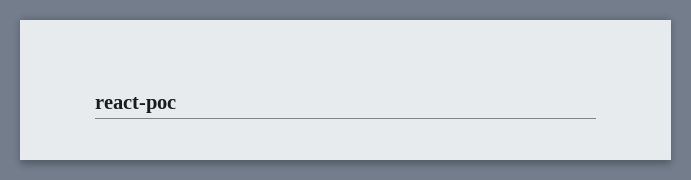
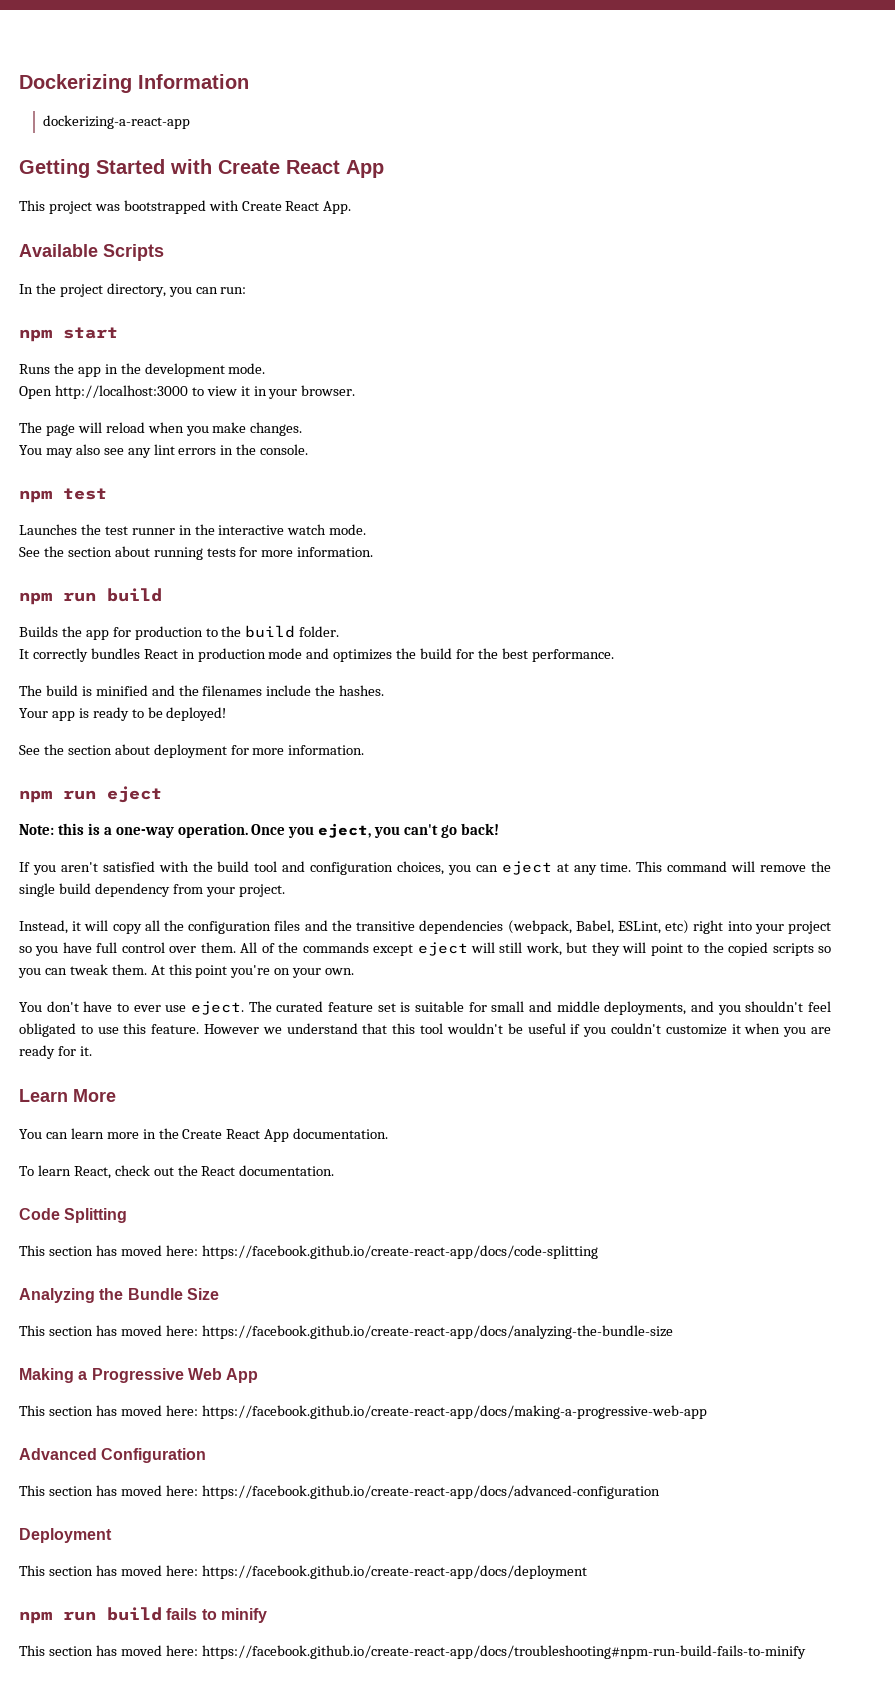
- react-poc
+ Dockerizing Information
+ dockerizing-a-react-app
+ Getting Started with Create React App
+ This project was bootstrapped with Create React App.
+ Available Scripts
+ In the project directory, you can run:
+ npm start
+ Runs the app in the development mode.
+ Open http://localhost:3000 to view it in your browser.
+ The page will reload when you make changes.
+ You may also see any lint errors in the console.
+ npm test
+ Launches the test runner in the interactive watch mode.
+ See the section about running tests for more information.
+ npm run build
+ Builds the app for production to the build folder.
+ It correctly bundles React in production mode and optimizes the build for the best performance.
+ The build is minified and the filenames include the hashes.
+ Your app is ready to be deployed!
+ See the section about deployment for more information.
+ npm run eject
+ Note: this is a one-way operation. Once you eject, you can't go back!
+ If you aren't satisfied with the build tool and configuration choices, you can eject at any time. This command will remove the single build dependency from your project.
+ Instead, it will copy all the configuration files and the transitive dependencies (webpack, Babel, ESLint, etc) right into your project so you have full control over them. All of the commands except eject will still work, but they will point to the copied scripts so you can tweak them. At this point you're on your own.
+ You don't have to ever use eject. The curated feature set is suitable for small and middle deployments, and you shouldn't feel obligated to use this feature. However we understand that this tool wouldn't be useful if you couldn't customize it when you are ready for it.
+ Learn More
+ You can learn more in the Create React App documentation.
+ To learn React, check out the React documentation.
+ Code Splitting
+ This section has moved here: https://facebook.github.io/create-react-app/docs/code-splitting
+ Analyzing the Bundle Size
+ This section has moved here: https://facebook.github.io/create-react-app/docs/analyzing-the-bundle-size
+ Making a Progressive Web App
+ This section has moved here: https://facebook.github.io/create-react-app/docs/making-a-progressive-web-app
+ Advanced Configuration
+ This section has moved here: https://facebook.github.io/create-react-app/docs/advanced-configuration
+ Deployment
+ This section has moved here: https://facebook.github.io/create-react-app/docs/deployment
+ npm run build fails to minify
+ This section has moved here: https://facebook.github.io/create-react-app/docs/troubleshooting#npm-run-build-fails-to-minify

